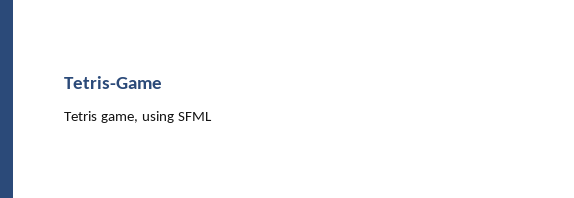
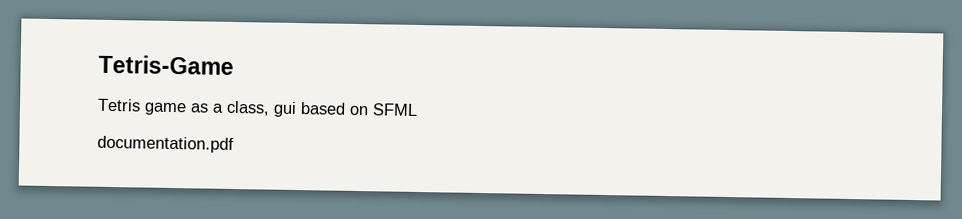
- Tetris game, using SFML
+ Tetris game as a class, gui based on SFML
+ documentation.pdf

